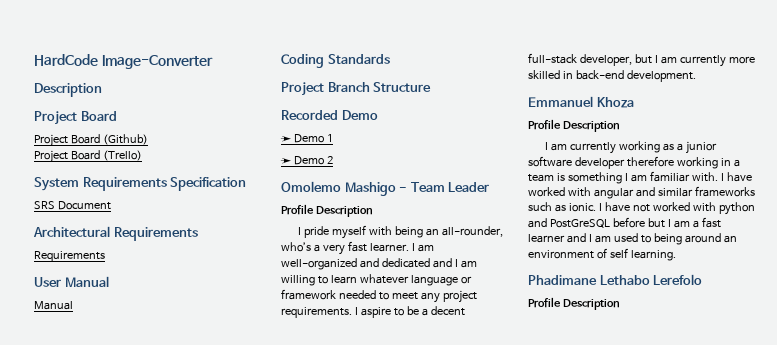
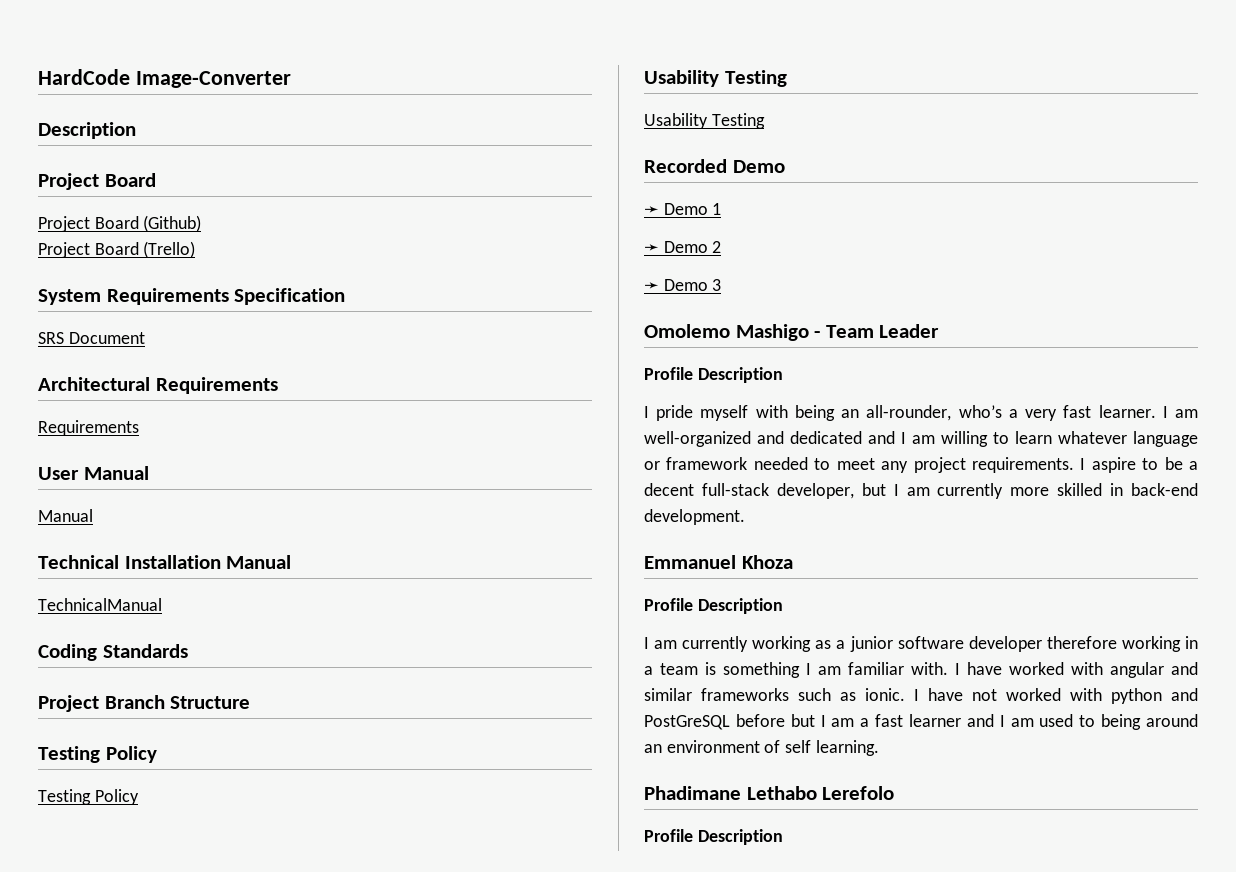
+ Technical Installation Manual
+ TechnicalManual
  Project Branch Structure
+ Testing Policy
+ Testing Policy
+ Usability Testing
+ Usability Testing
+ ➛ Demo 3

